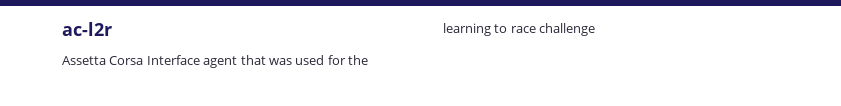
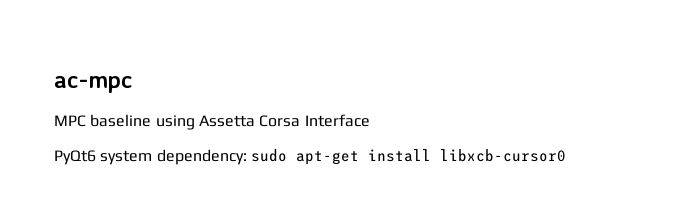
- ac-l2r
- Assetta Corsa Interface agent that was used for the learning to race challenge
+ ac-mpc
+ MPC baseline using Assetta Corsa Interface
+ PyQt6 system dependency: sudo apt-get install libxcb-cursor0

